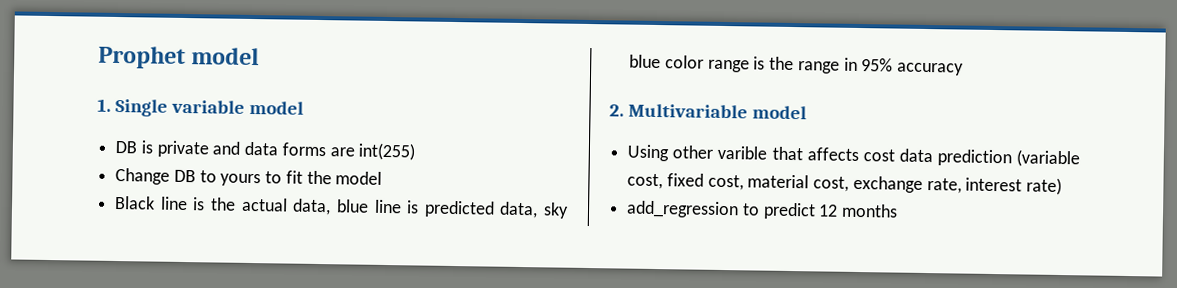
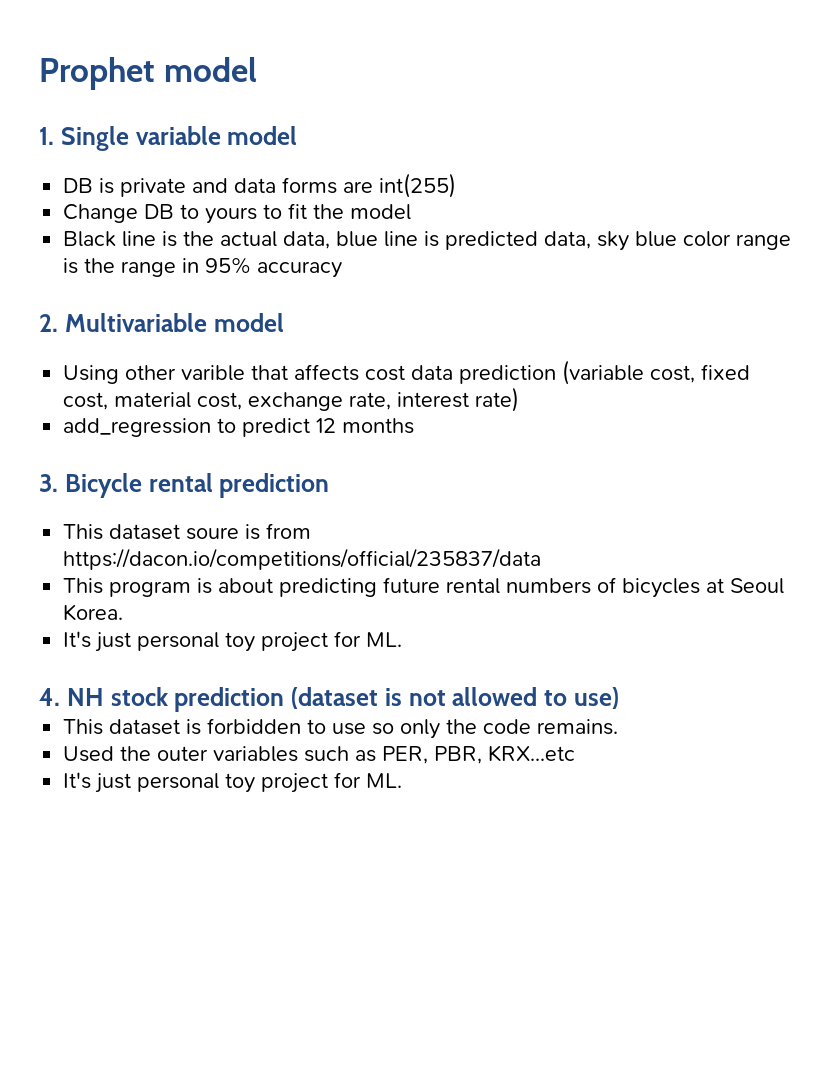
+ 3. Bicycle rental prediction
+ This dataset soure is from https://dacon.io/competitions/official/235837/data
+ This program is about predicting future rental numbers of bicycles at Seoul Korea.
+ It's just personal toy project for ML.
+ 4. NH stock prediction (dataset is not allowed to use)
+ This dataset is forbidden to use so only the code remains.
+ Used the outer variables such as PER, PBR, KRX...etc
+ It's just personal toy project for ML.

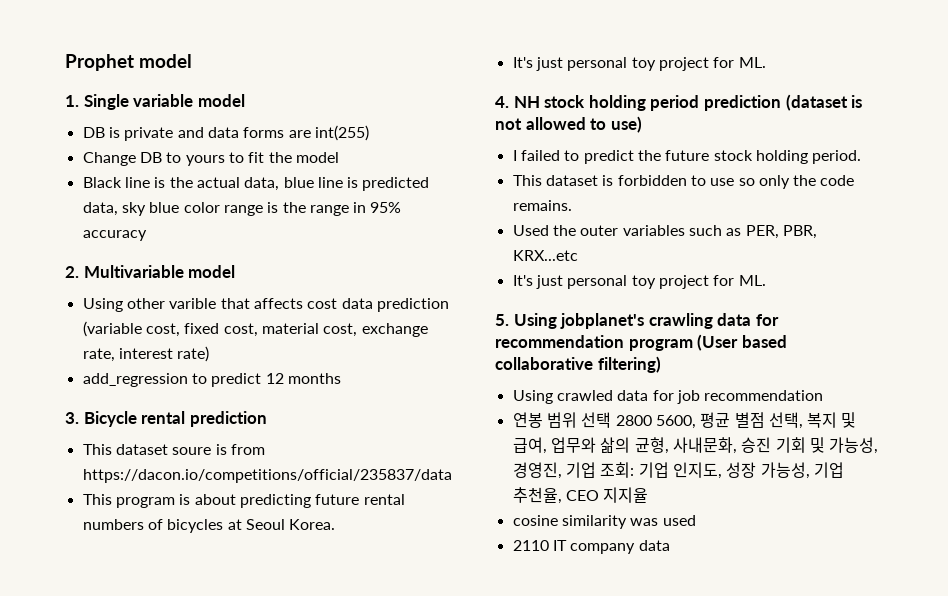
- 4. NH stock prediction (dataset is not allowed to use)
+ 4. NH stock holding period prediction (dataset is not allowed to use)
+ I failed to predict the future stock holding period.
+ 5. Using jobplanet's crawling data for recommendation program (User based collaborative filtering)
+ Using crawled data for job recommendation
+ 연봉 범위 선택 2800 5600, 평균 별점 선택, 복지 및 급여, 업무와 삶의 균형, 사내문화, 승진 기회 및 가능성, 경영진, 기업 조회: 기업 인지도, 성장 가능성, 기업 추천율, CEO 지지율
+ cosine similarity was used
+ 2110 IT company data

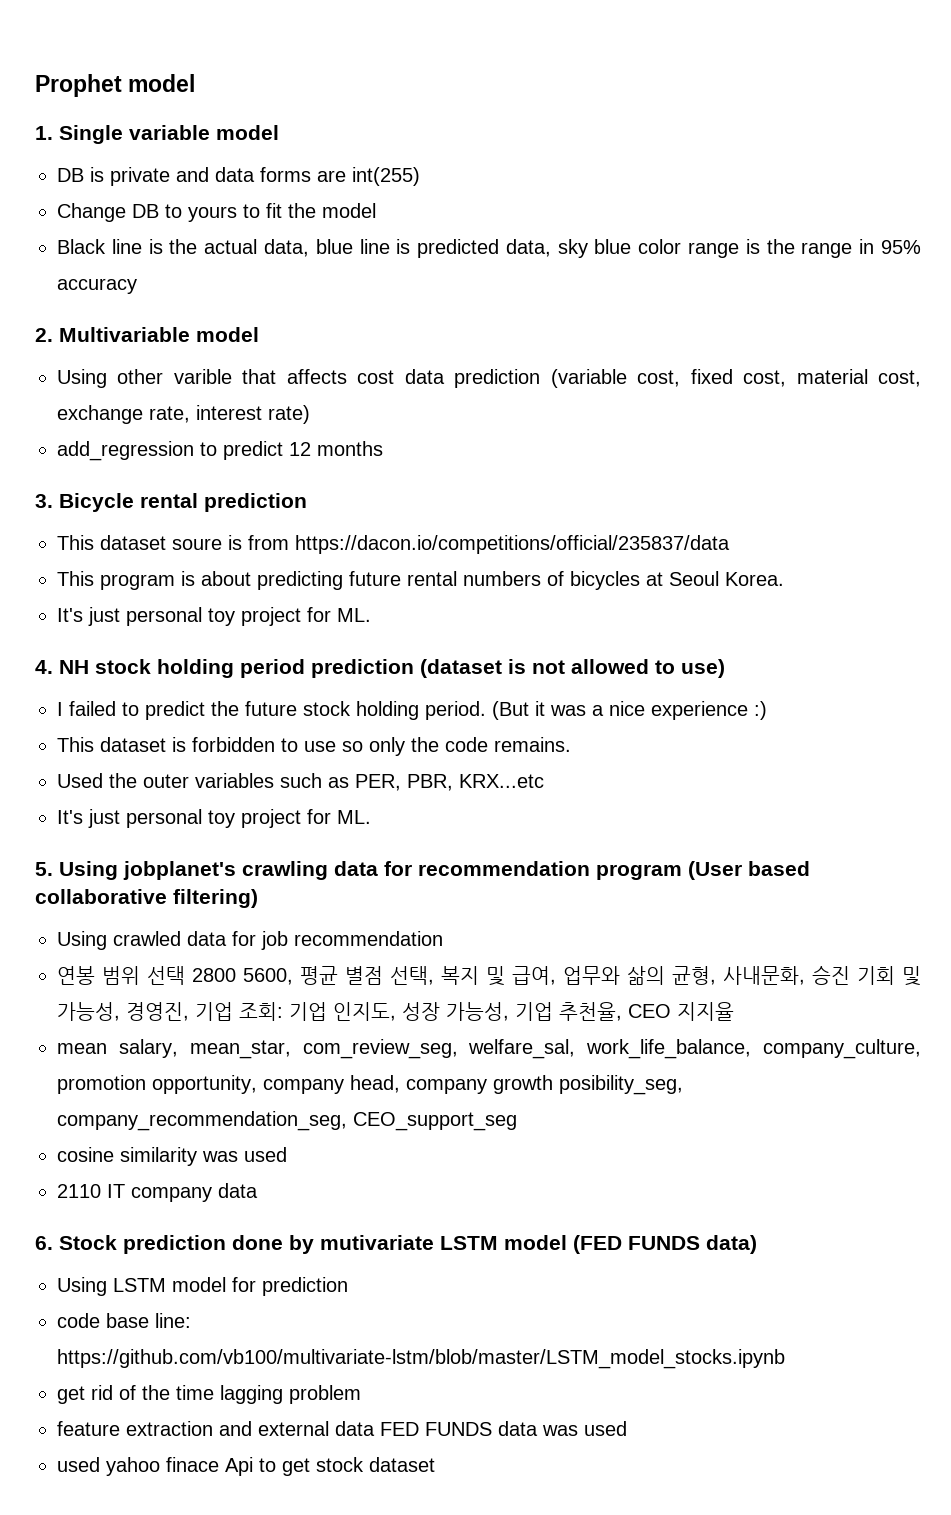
+ (But it was a nice experience :)
+ mean salary, mean_star, com_review_seg, welfare_sal, work_life_balance, company_culture, promotion opportunity, company head, company growth posibility_seg, company_recommendation_seg, CEO_support_seg
+ 6. Stock prediction done by mutivariate LSTM model (FED FUNDS data)
+ Using LSTM model for prediction
+ code base line: https://github.com/vb100/multivariate-lstm/blob/master/LSTM_model_stocks.ipynb
+ get rid of the time lagging problem
+ feature extraction and external data FED FUNDS data was used
+ used yahoo finace Api to get stock dataset

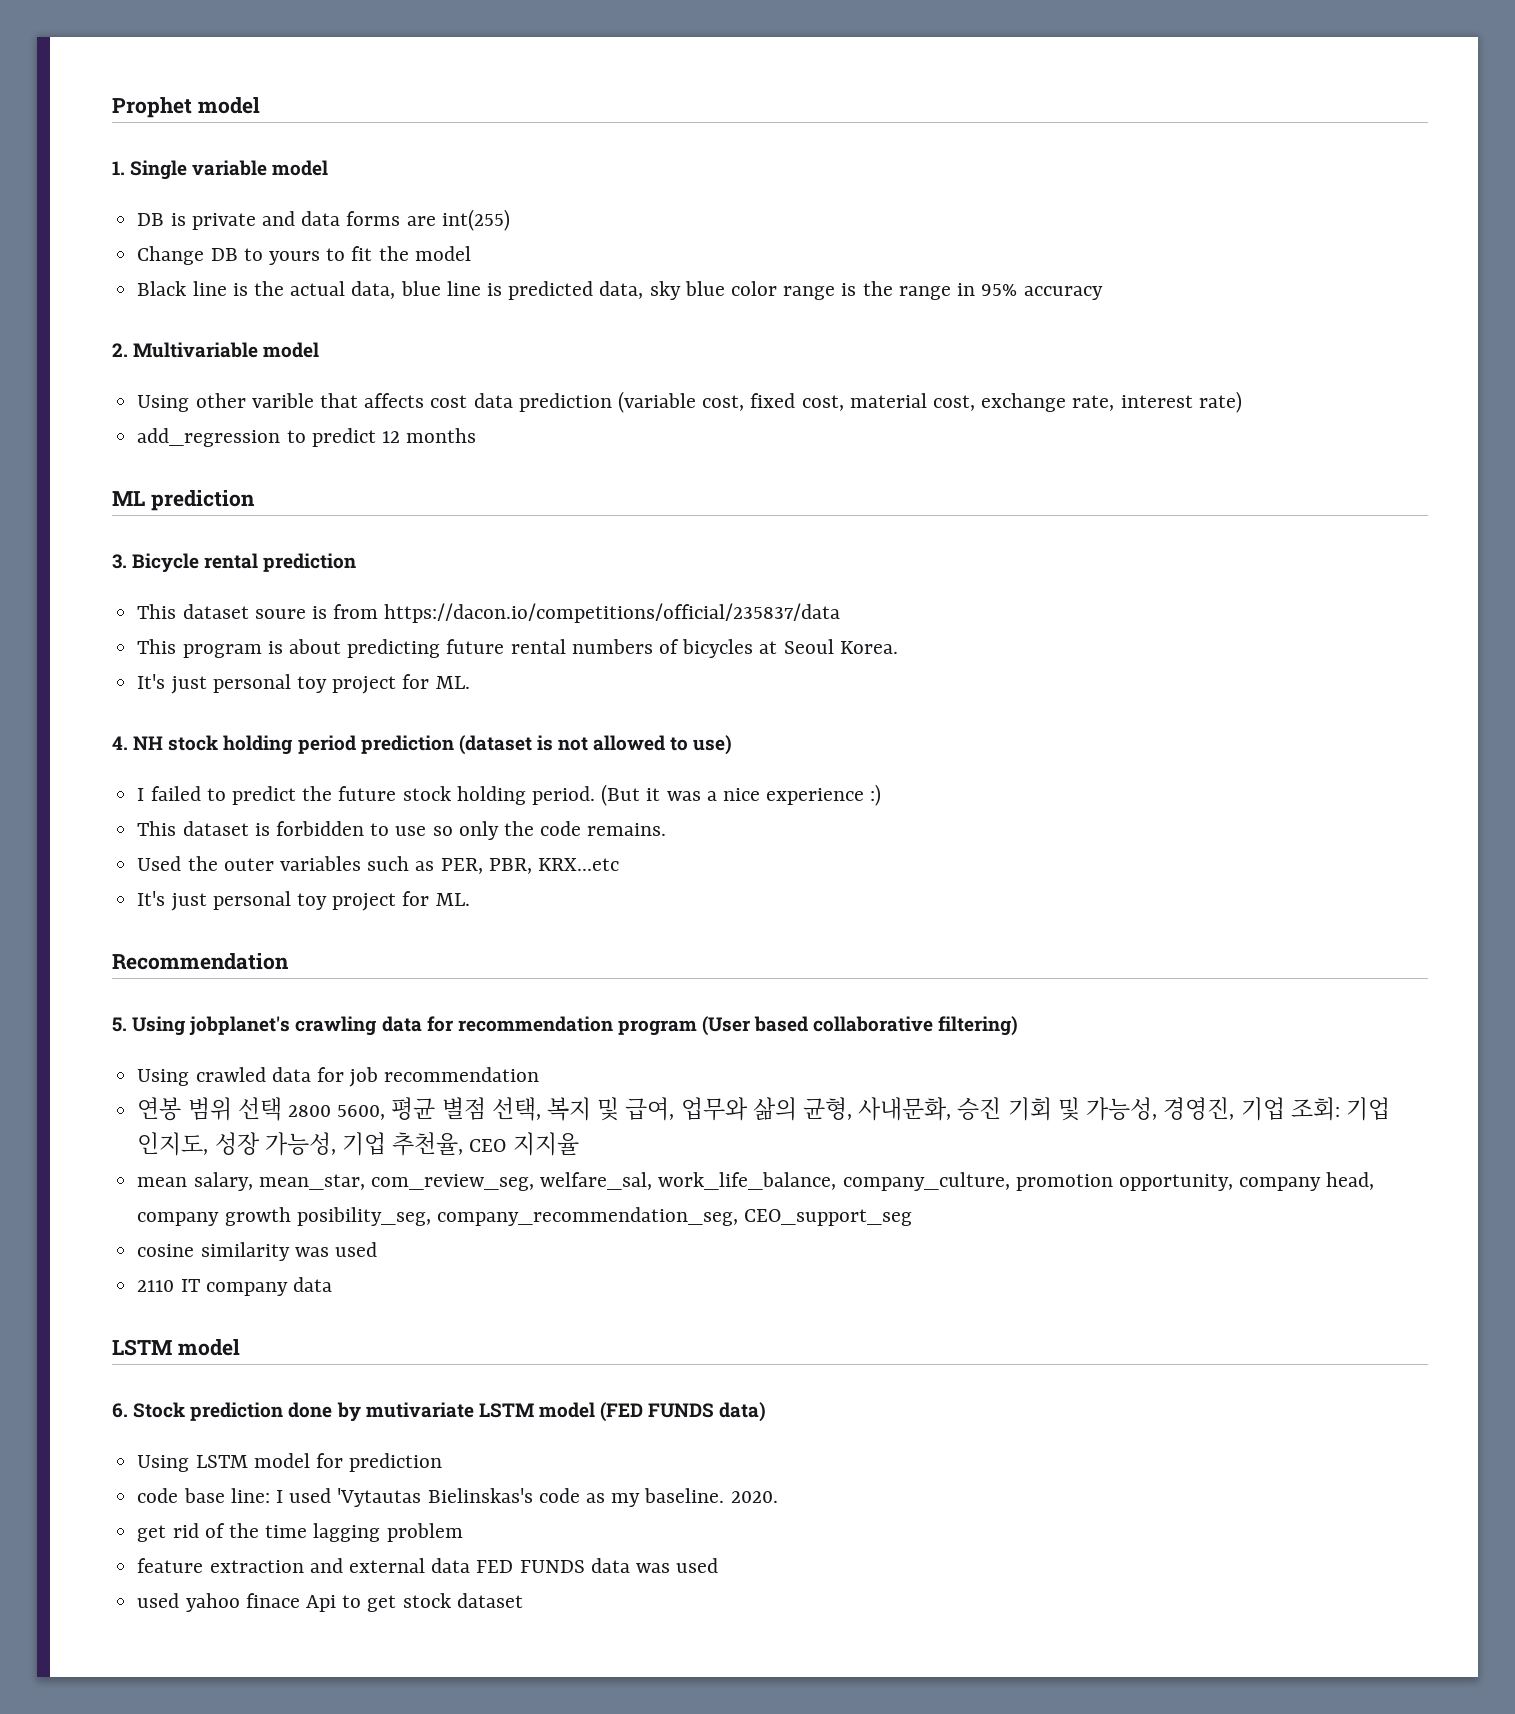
+ ML prediction
+ Recommendation
  2110 IT company data
+ LSTM model
- code base line: https://github.com/vb100/multivariate-lstm/blob/master/LSTM_model_stocks.ipynb
+ code base line: I used 'Vytautas Bielinskas's code as my baseline. 2020.

